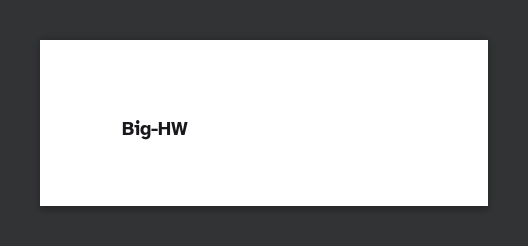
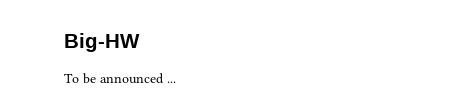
+ To be announced ...

